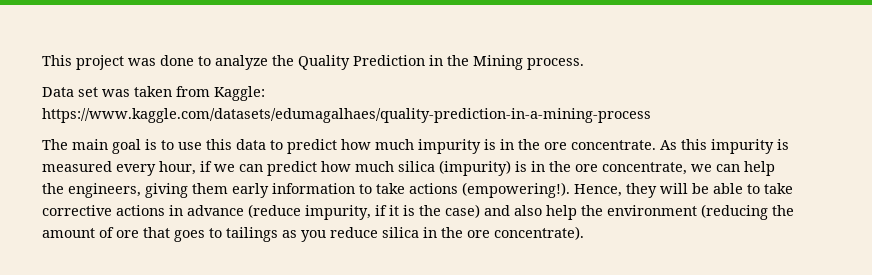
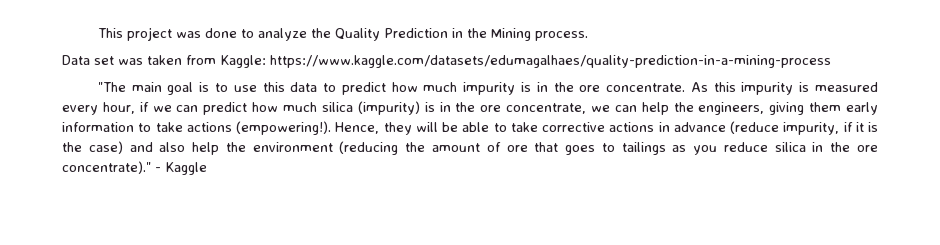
- The main goal is to use this data to predict how much impurity is in the ore concentrate.
+ "The main goal is to use this data to predict how much impurity is in the ore concentrate.
- Hence, they will be able to take corrective actions in advance (reduce impurity, if it is the case) and also help the environment (reducing the amount of ore that goes to tailings as you reduce silica in the ore concentrate).
+ Hence, they will be able to take corrective actions in advance (reduce impurity, if it is the case) and also help the environment (reducing the amount of ore that goes to tailings as you reduce silica in the ore concentrate)." - Kaggle

